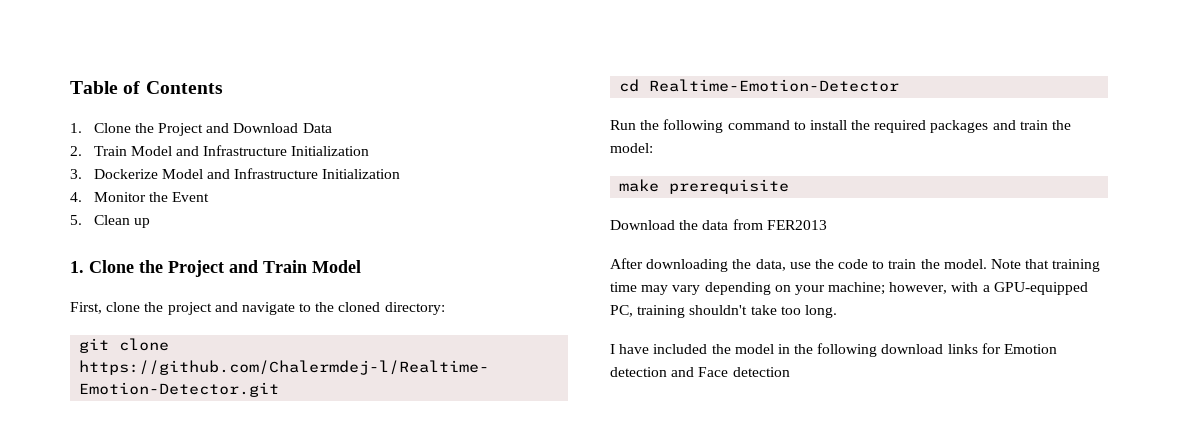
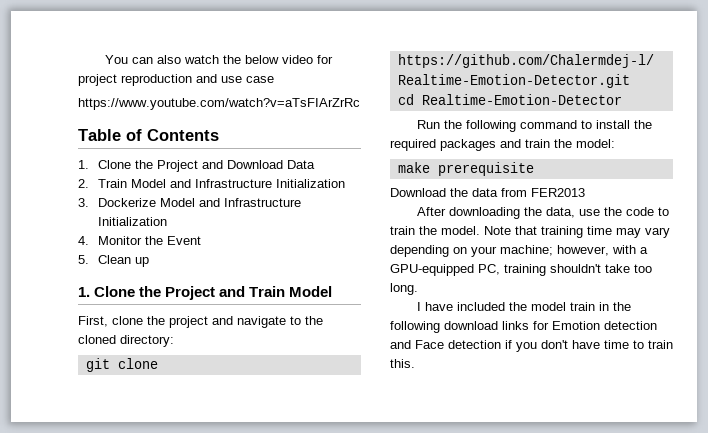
+ You can also watch the below video for project reproduction and use case
+ https://www.youtube.com/watch?v=aTsFIArZrRc
- I have included the model in the following download links for Emotion detection and Face detection
+ I have included the model train in the following download links for Emotion detection and Face detection if you don't have time to train this.

